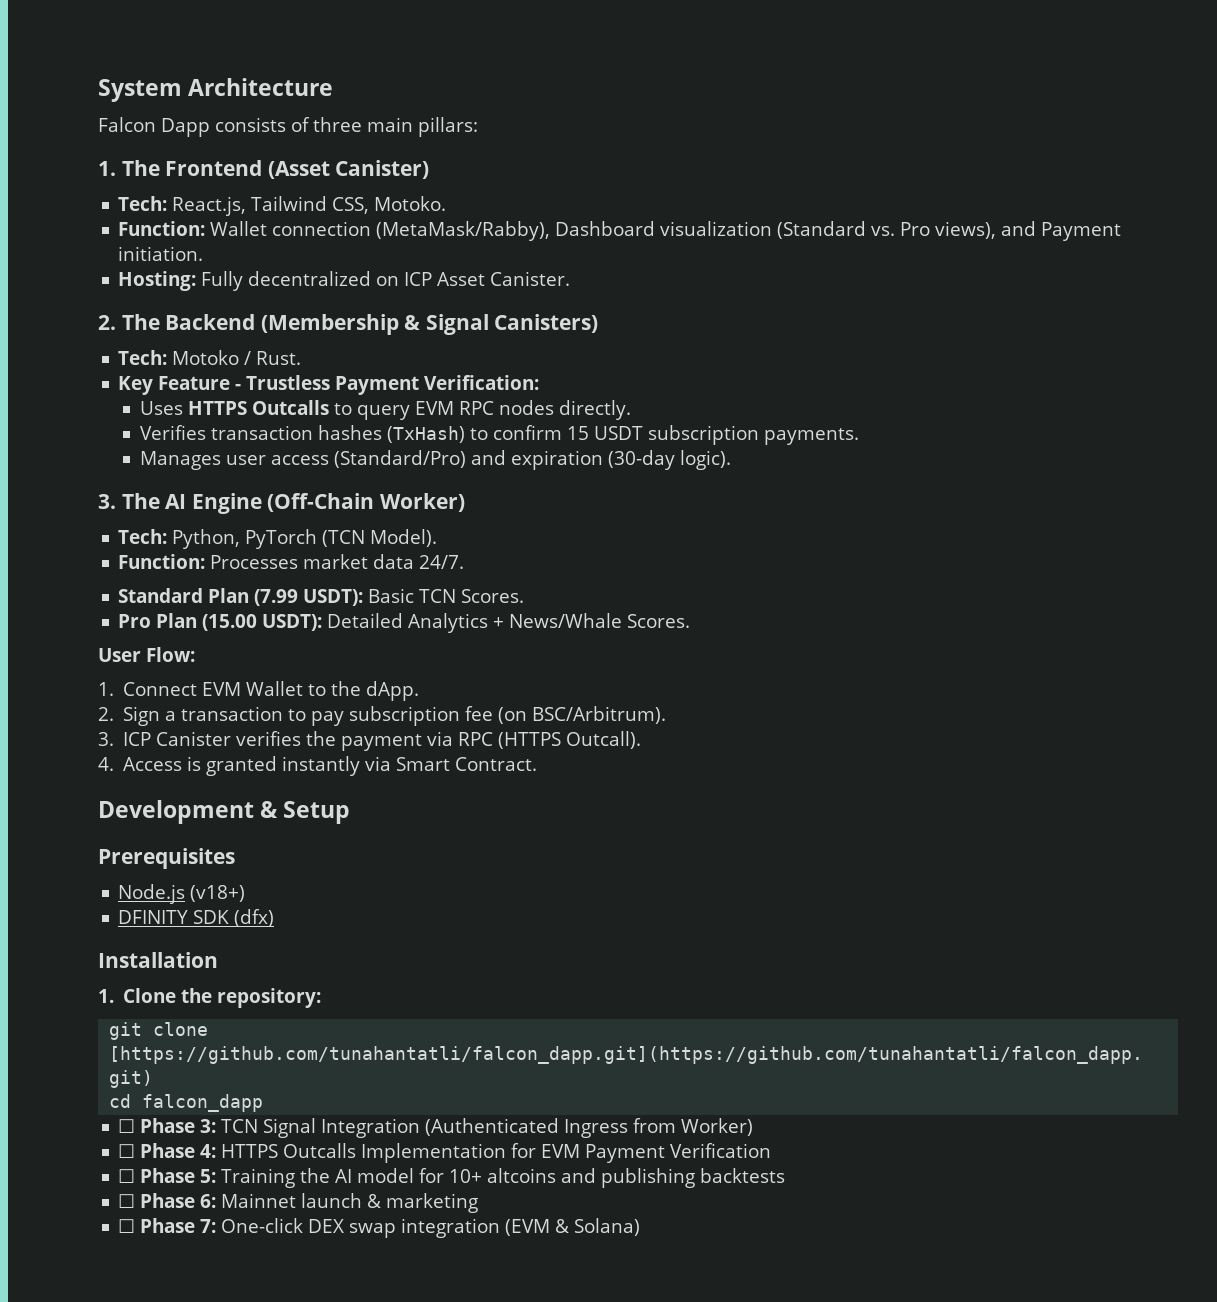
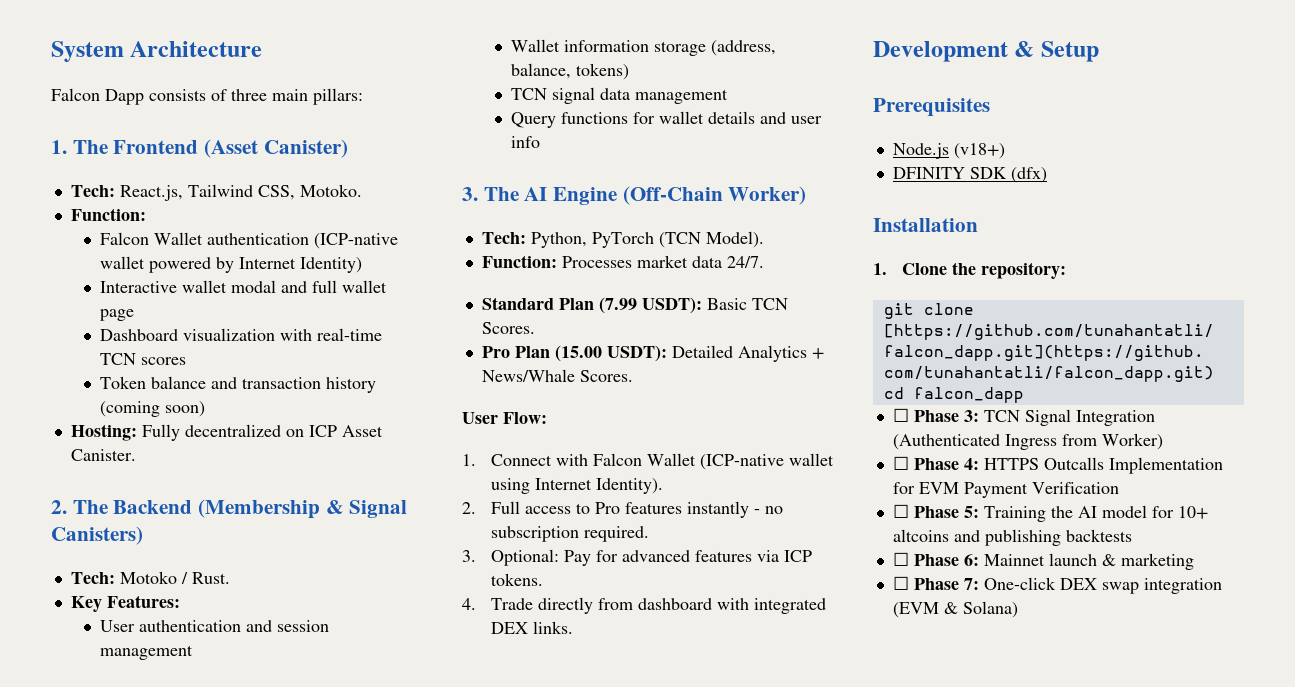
  Tech: React.js, Tailwind CSS, Motoko.
- Function: Wallet connection (MetaMask/Rabby), Dashboard visualization (Standard vs. Pro views), and Payment initiation.
+ Function:
+ Falcon Wallet authentication (ICP-native wallet powered by Internet Identity)
+ Interactive wallet modal and full wallet page
+ Dashboard visualization with real-time TCN scores
+ Token balance and transaction history (coming soon)
- Key Feature - Trustless Payment Verification:
- Uses HTTPS Outcalls to query EVM RPC nodes directly.
- Verifies transaction hashes (TxHash) to confirm 15 USDT subscription payments.
- Manages user access (Standard/Pro) and expiration (30-day logic).
+ Key Features:
+ User authentication and session management
+ Wallet information storage (address, balance, tokens)
+ TCN signal data management
+ Query functions for wallet details and user info
- 1. Connect EVM Wallet to the dApp.
- 2. Sign a transaction to pay subscription fee (on BSC/Arbitrum).
- 3. ICP Canister verifies the payment via RPC (HTTPS Outcall).
- 4. Access is granted instantly via Smart Contract.
+ 1. Connect with Falcon Wallet (ICP-native wallet using Internet Identity).
+ 2. Full access to Pro features instantly - no subscription required.
+ 3. Optional: Pay for advanced features via ICP tokens.
+ 4. Trade directly from dashboard with integrated DEX links.

